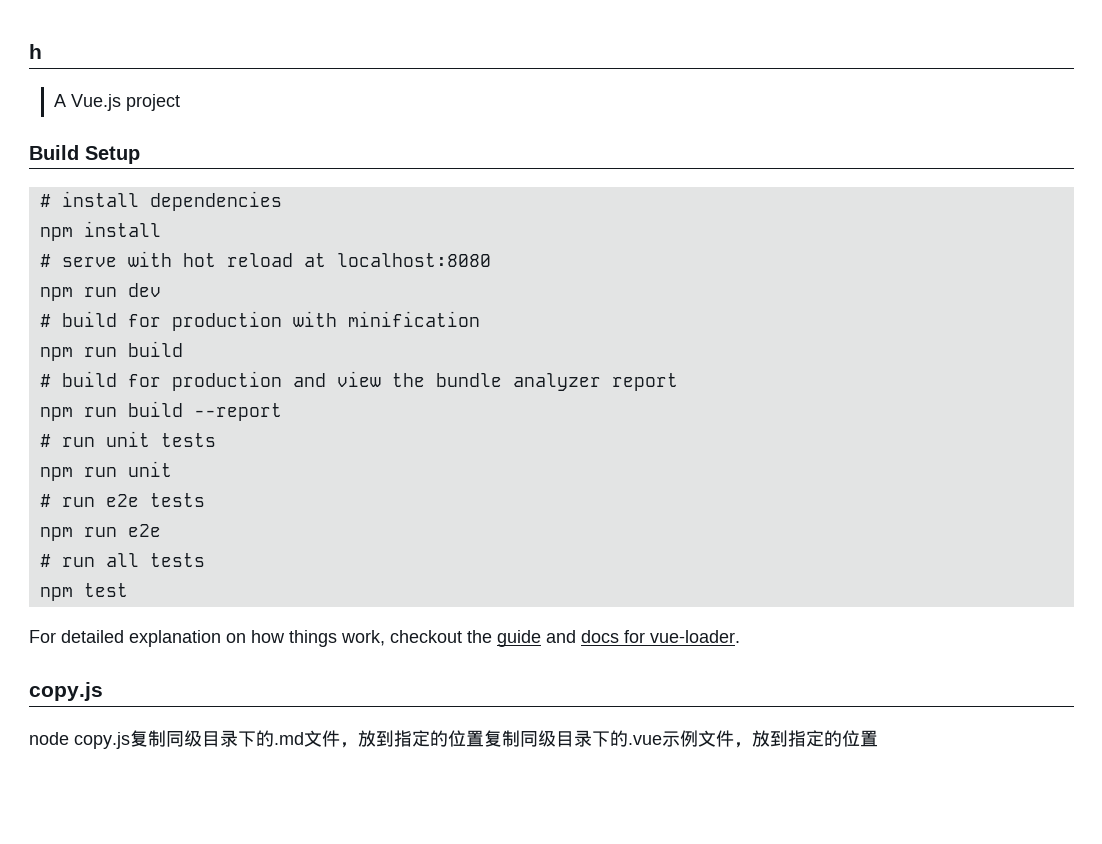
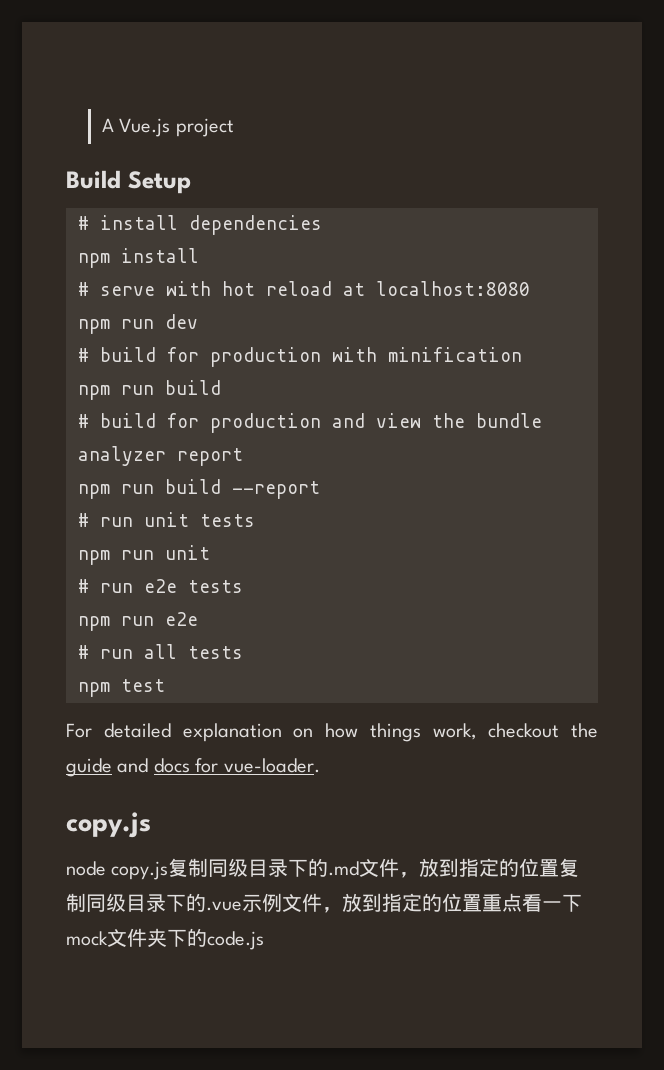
- h
- node copy.js复制同级目录下的.md文件，放到指定的位置复制同级目录下的.vue示例文件，放到指定的位置
+ node copy.js复制同级目录下的.md文件，放到指定的位置复制同级目录下的.vue示例文件，放到指定的位置重点看一下mock文件夹下的code.js

